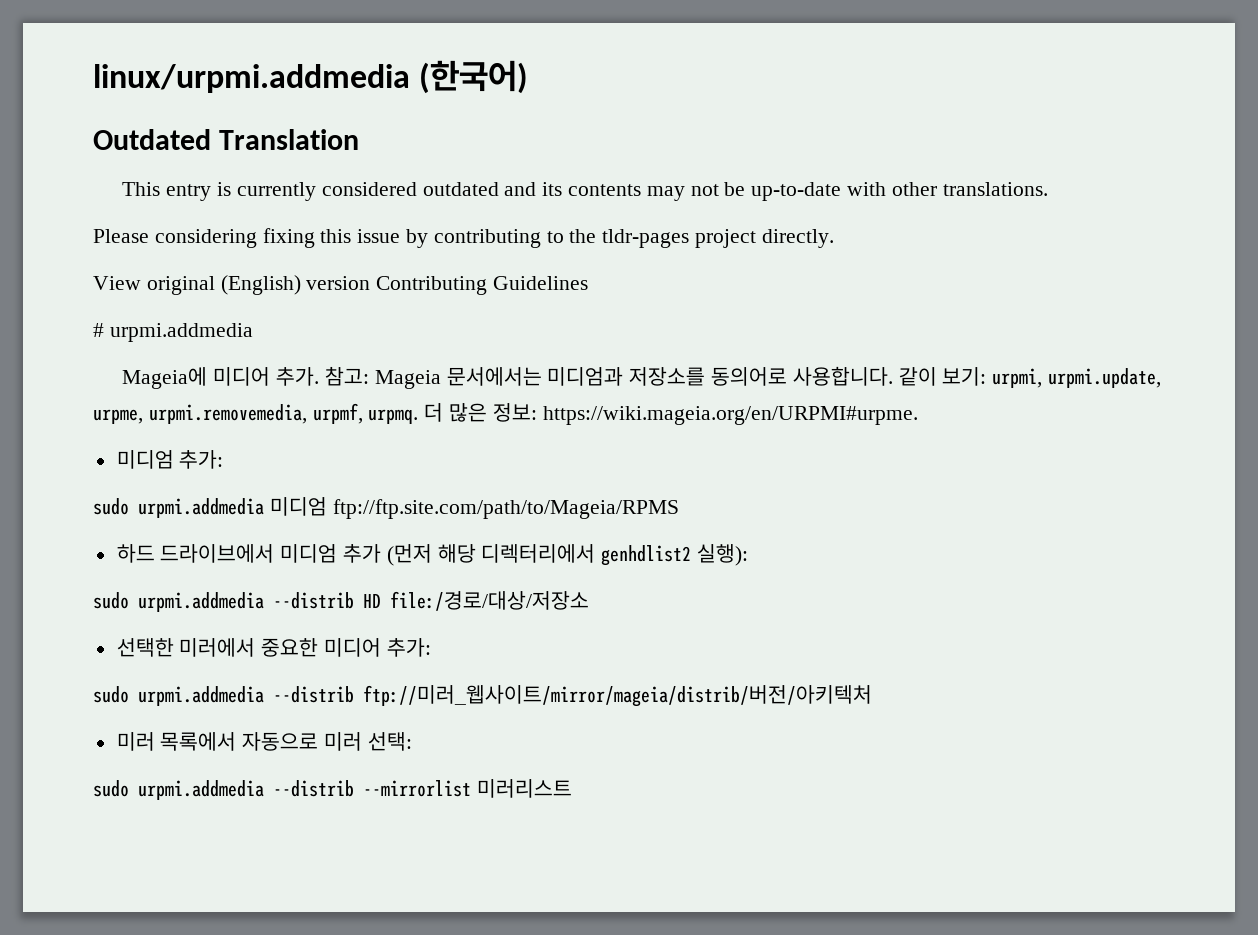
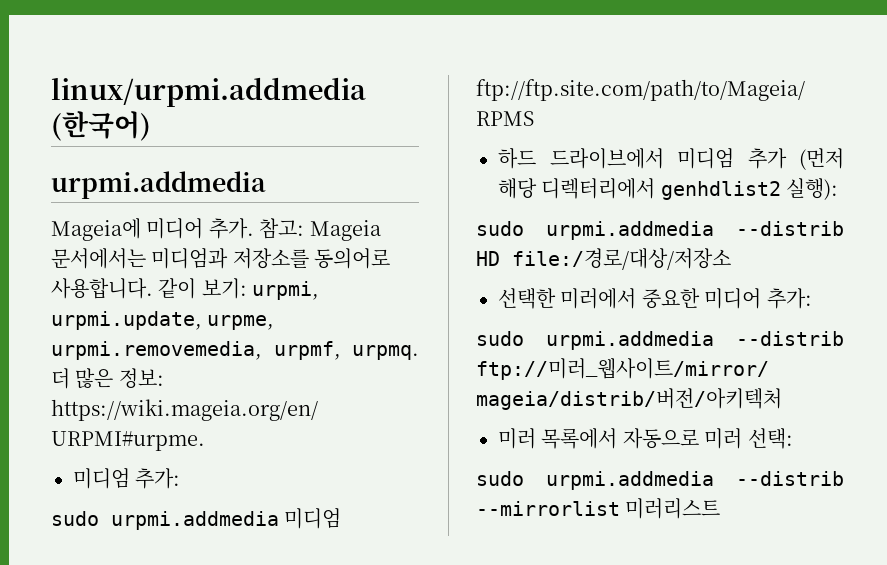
  linux/urpmi.addmedia (한국어)
- Outdated Translation
- This entry is currently considered outdated and its contents may not be up-to-date with other translations.
- Please considering fixing this issue by contributing to the tldr-pages project directly.
- View original (English) version Contributing Guidelines
- # urpmi.addmedia
+ urpmi.addmedia

